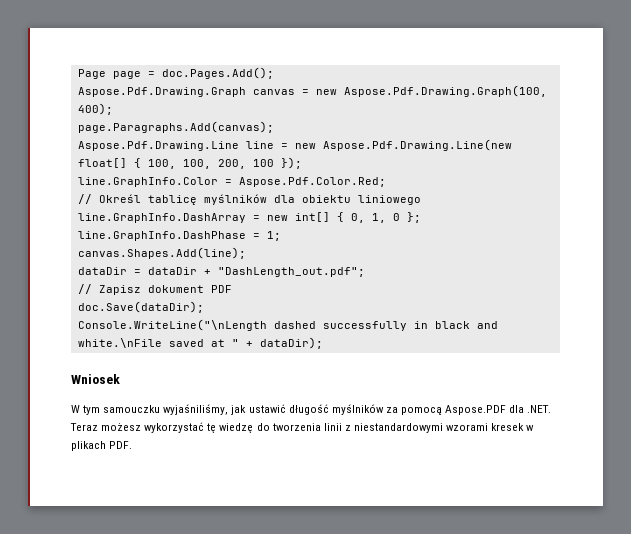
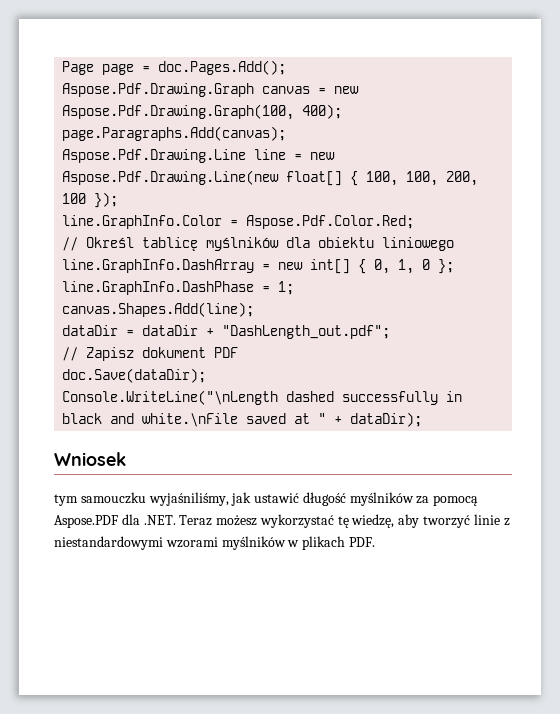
- W tym samouczku wyjaśniliśmy, jak ustawić długość myślników za pomocą Aspose.PDF dla .NET. Teraz możesz wykorzystać tę wiedzę do tworzenia linii z niestandardowymi wzorami kresek w plikach PDF.
+ tym samouczku wyjaśniliśmy, jak ustawić długość myślników za pomocą Aspose.PDF dla .NET. Teraz możesz wykorzystać tę wiedzę, aby tworzyć linie z niestandardowymi wzorami myślników w plikach PDF.

